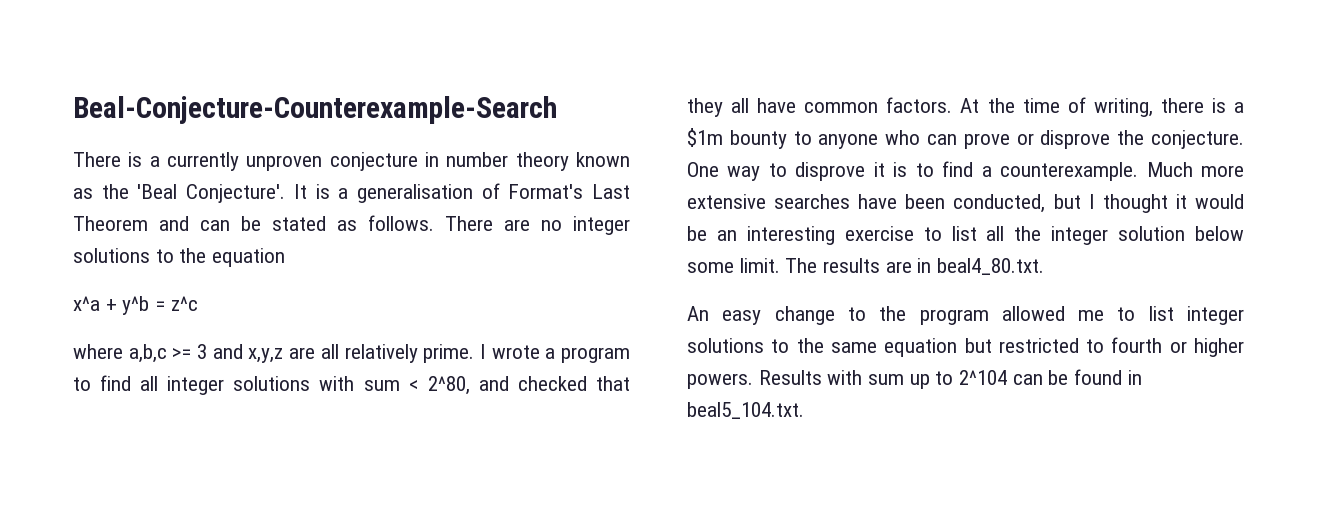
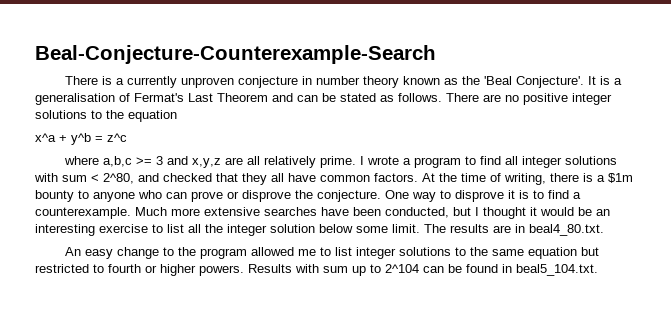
- It is a generalisation of Format's Last Theorem and can be stated as follows.
+ It is a generalisation of Fermat's Last Theorem and can be stated as follows.
- There are no integer solutions to the equation
+ There are no positive integer solutions to the equation

